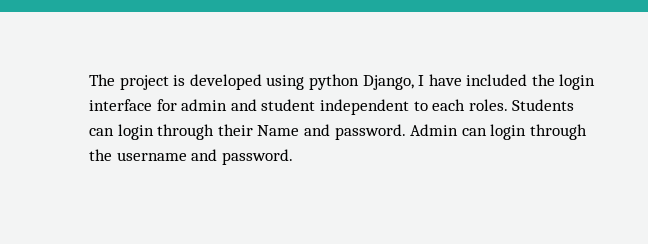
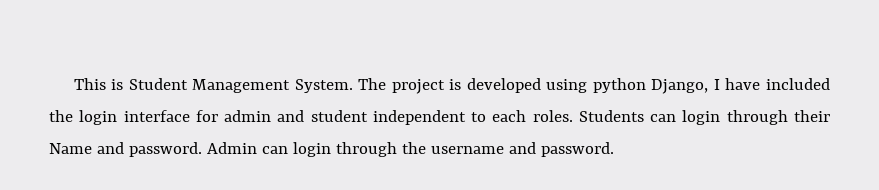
+ This is Student Management System.

